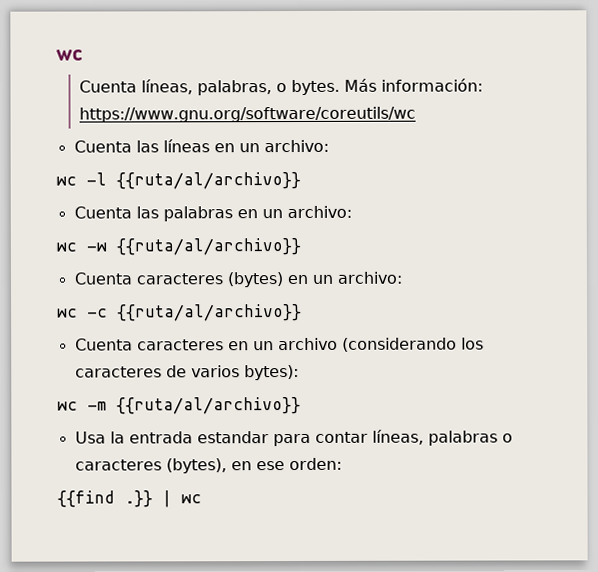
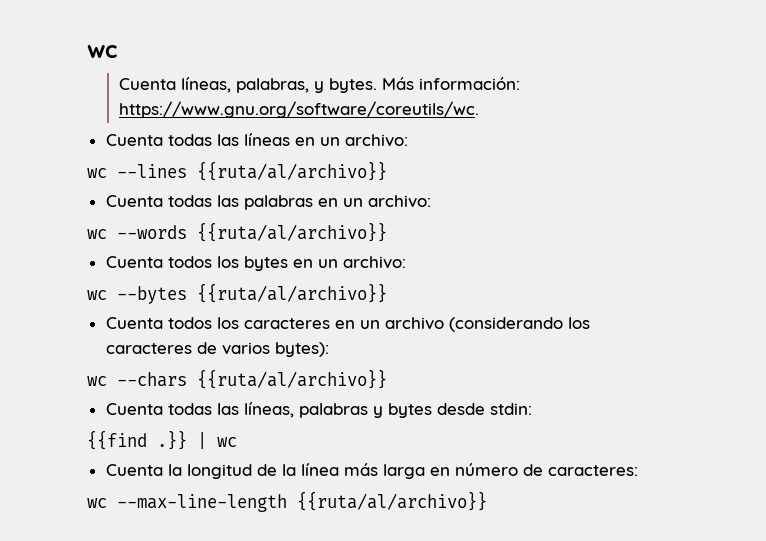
- Cuenta líneas, palabras, o bytes.
+ Cuenta líneas, palabras, y bytes.
- Más información: https://www.gnu.org/software/coreutils/wc
- Cuenta las líneas en un archivo:
+ Más información: https://www.gnu.org/software/coreutils/wc.
+ Cuenta todas las líneas en un archivo:
- wc -l {{ruta/al/archivo}}
- Cuenta las palabras en un archivo:
+ wc --lines {{ruta/al/archivo}}
+ Cuenta todas las palabras en un archivo:
- wc -w {{ruta/al/archivo}}
- Cuenta caracteres (bytes) en un archivo:
- wc -c {{ruta/al/archivo}}
- Cuenta caracteres en un archivo (considerando los caracteres de varios bytes):
+ wc --words {{ruta/al/archivo}}
+ Cuenta todos los bytes en un archivo:
+ wc --bytes {{ruta/al/archivo}}
+ Cuenta todos los caracteres en un archivo (considerando los caracteres de varios bytes):
- wc -m {{ruta/al/archivo}}
- Usa la entrada estandar para contar líneas, palabras o caracteres (bytes), en ese orden:
+ wc --chars {{ruta/al/archivo}}
+ Cuenta todas las líneas, palabras y bytes desde stdin:
  {{find .}} | wc
+ Cuenta la longitud de la línea más larga en número de caracteres:
+ wc --max-line-length {{ruta/al/archivo}}

